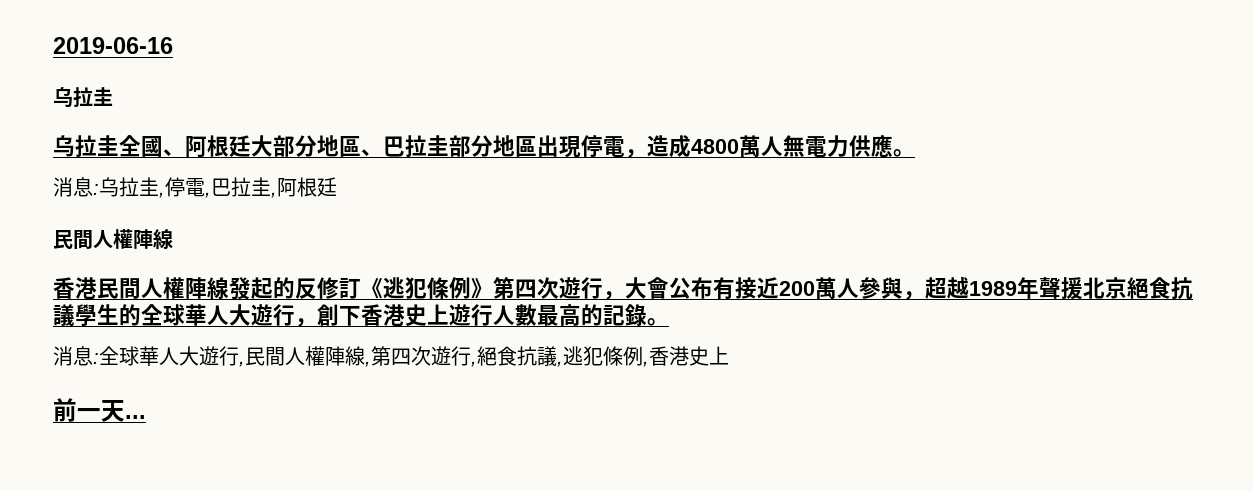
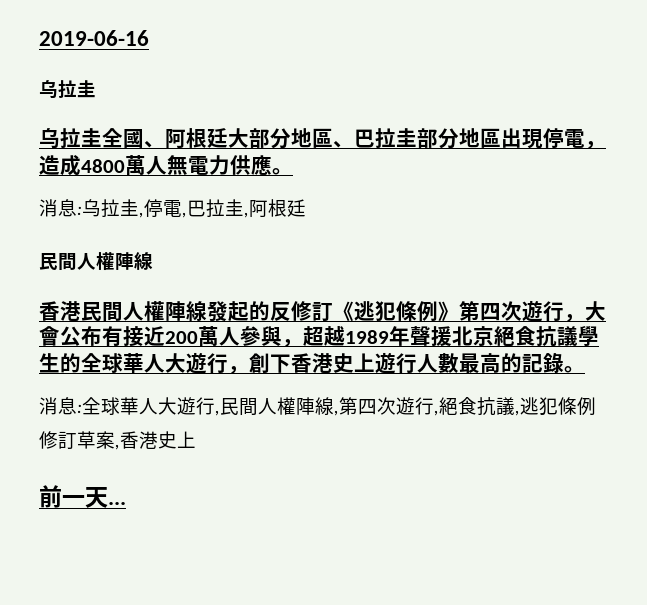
- 消息:全球華人大遊行,民間人權陣線,第四次遊行,絕食抗議,逃犯條例,香港史上
+ 消息:全球華人大遊行,民間人權陣線,第四次遊行,絕食抗議,逃犯條例修訂草案,香港史上

